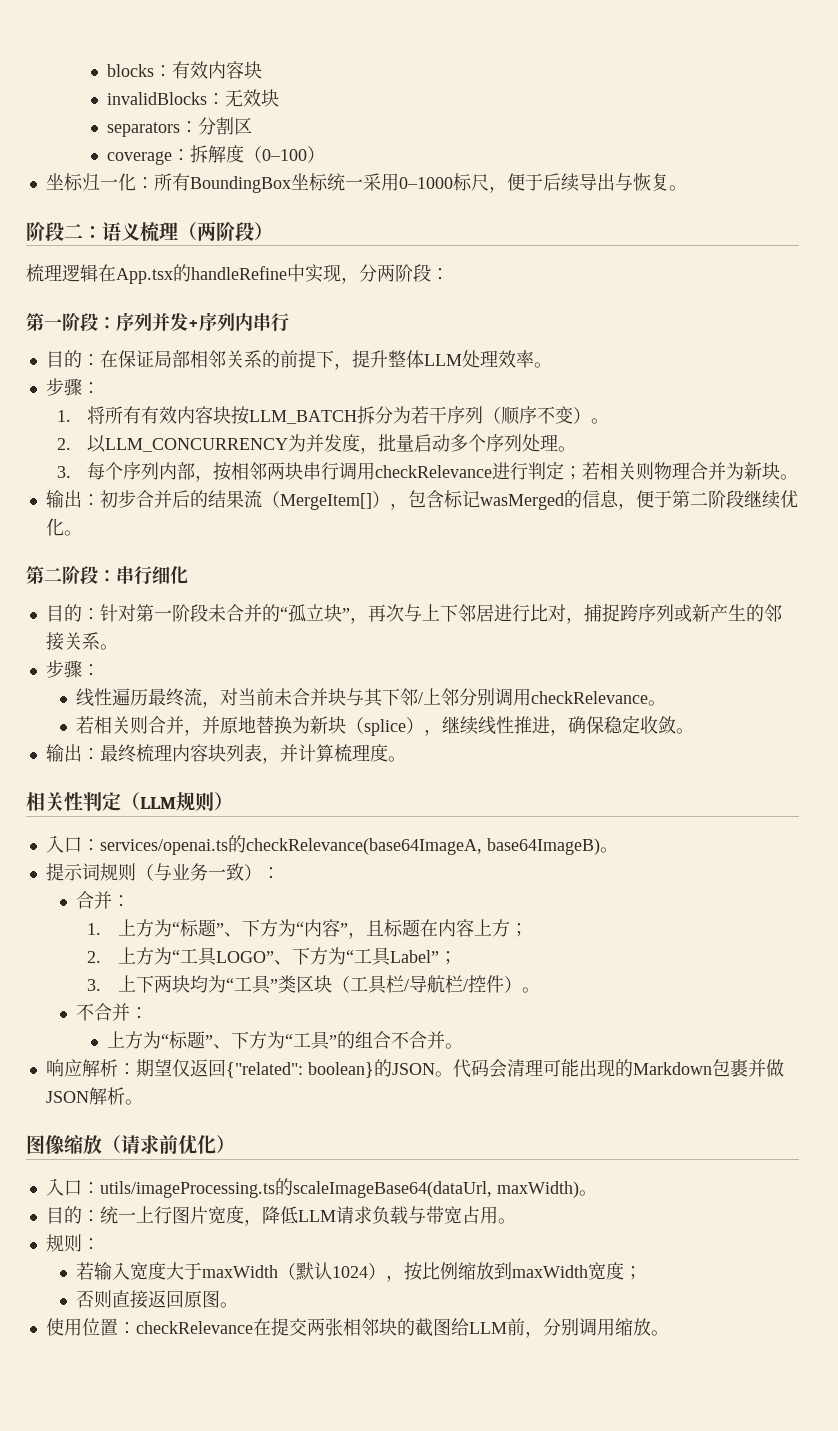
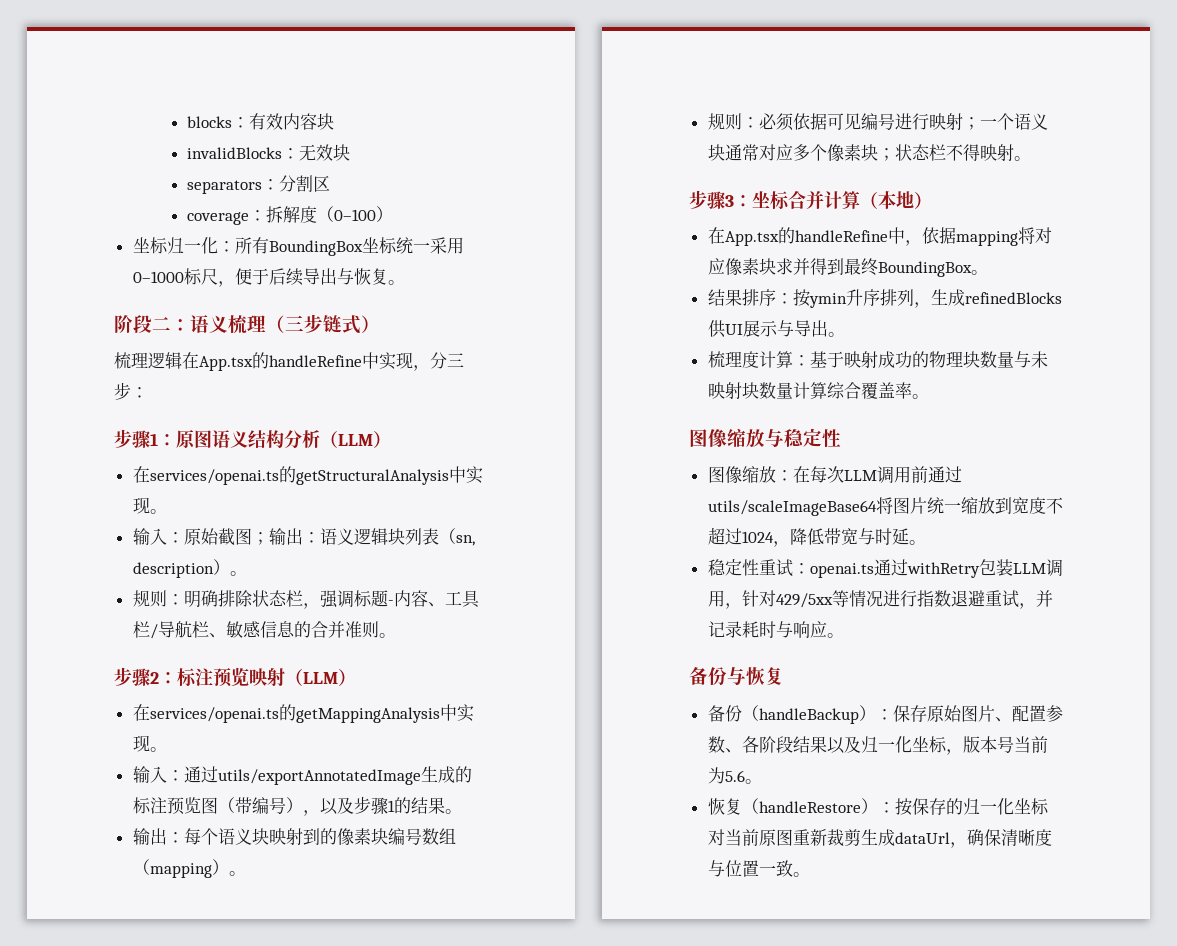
- 阶段二：语义梳理（两阶段）
+ 阶段二：语义梳理（三步链式）
- 梳理逻辑在App.tsx的handleRefine中实现，分两阶段：
- 第一阶段：序列并发+序列内串行
- 目的：在保证局部相邻关系的前提下，提升整体LLM处理效率。
- 步骤：
- 1.将所有有效内容块按LLM_BATCH拆分为若干序列（顺序不变）。
- 2.以LLM_CONCURRENCY为并发度，批量启动多个序列处理。
- 3.每个序列内部，按相邻两块串行调用checkRelevance进行判定；若相关则物理合并为新块。
- 输出：初步合并后的结果流（MergeItem[]），包含标记wasMerged的信息，便于第二阶段继续优化。
- 第二阶段：串行细化
- 目的：针对第一阶段未合并的“孤立块”，再次与上下邻居进行比对，捕捉跨序列或新产生的邻接关系。
- 步骤：
- 线性遍历最终流，对当前未合并块与其下邻/上邻分别调用checkRelevance。
- 若相关则合并，并原地替换为新块（splice），继续线性推进，确保稳定收敛。
- 输出：最终梳理内容块列表，并计算梳理度。
- 相关性判定（LLM规则）
- 入口：services/openai.ts的checkRelevance(base64ImageA, base64ImageB)。
- 提示词规则（与业务一致）：
- 合并：
- 1.上方为“标题”、下方为“内容”，且标题在内容上方；
- 2.上方为“工具LOGO”、下方为“工具Label”；
- 3.上下两块均为“工具”类区块（工具栏/导航栏/控件）。
- 不合并：
- 上方为“标题”、下方为“工具”的组合不合并。
- 响应解析：期望仅返回{"related": boolean}的JSON。代码会清理可能出现的Markdown包裹并做JSON解析。
- 图像缩放（请求前优化）
- 入口：utils/imageProcessing.ts的scaleImageBase64(dataUrl, maxWidth)。
- 目的：统一上行图片宽度，降低LLM请求负载与带宽占用。
- 规则：
- 若输入宽度大于maxWidth（默认1024），按比例缩放到maxWidth宽度；
- 否则直接返回原图。
- 使用位置：checkRelevance在提交两张相邻块的截图给LLM前，分别调用缩放。
+ 梳理逻辑在App.tsx的handleRefine中实现，分三步：
+ 步骤1：原图语义结构分析（LLM）
+ 在services/openai.ts的getStructuralAnalysis中实现。
+ 输入：原始截图；输出：语义逻辑块列表（sn, description）。
+ 规则：明确排除状态栏，强调标题-内容、工具栏/导航栏、敏感信息的合并准则。
+ 步骤2：标注预览映射（LLM）
+ 在services/openai.ts的getMappingAnalysis中实现。
+ 输入：通过utils/exportAnnotatedImage生成的标注预览图（带编号），以及步骤1的结果。
+ 输出：每个语义块映射到的像素块编号数组（mapping）。
+ 规则：必须依据可见编号进行映射；一个语义块通常对应多个像素块；状态栏不得映射。
+ 步骤3：坐标合并计算（本地）
+ 在App.tsx的handleRefine中，依据mapping将对应像素块求并得到最终BoundingBox。
+ 结果排序：按ymin升序排列，生成refinedBlocks供UI展示与导出。
+ 梳理度计算：基于映射成功的物理块数量与未映射块数量计算综合覆盖率。
+ 图像缩放与稳定性
+ 图像缩放：在每次LLM调用前通过utils/scaleImageBase64将图片统一缩放到宽度不超过1024，降低带宽与时延。
+ 稳定性重试：openai.ts通过withRetry包装LLM调用，针对429/5xx等情况进行指数退避重试，并记录耗时与响应。
+ 备份与恢复
+ 备份（handleBackup）：保存原始图片、配置参数、各阶段结果以及归一化坐标，版本号当前为5.6。
+ 恢复（handleRestore）：按保存的归一化坐标对当前原图重新裁剪生成dataUrl，确保清晰度与位置一致。

